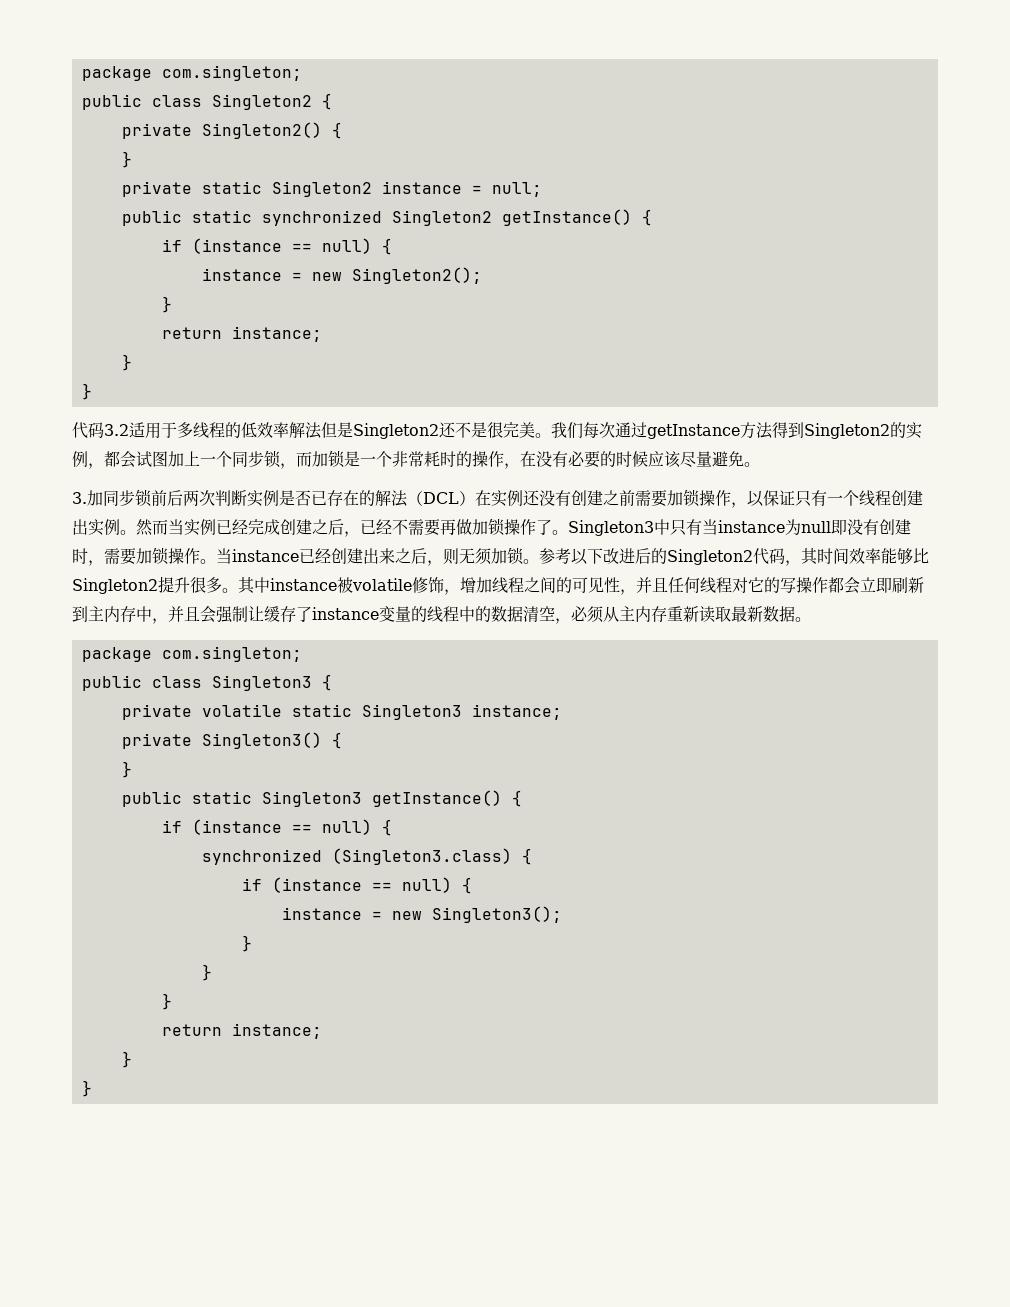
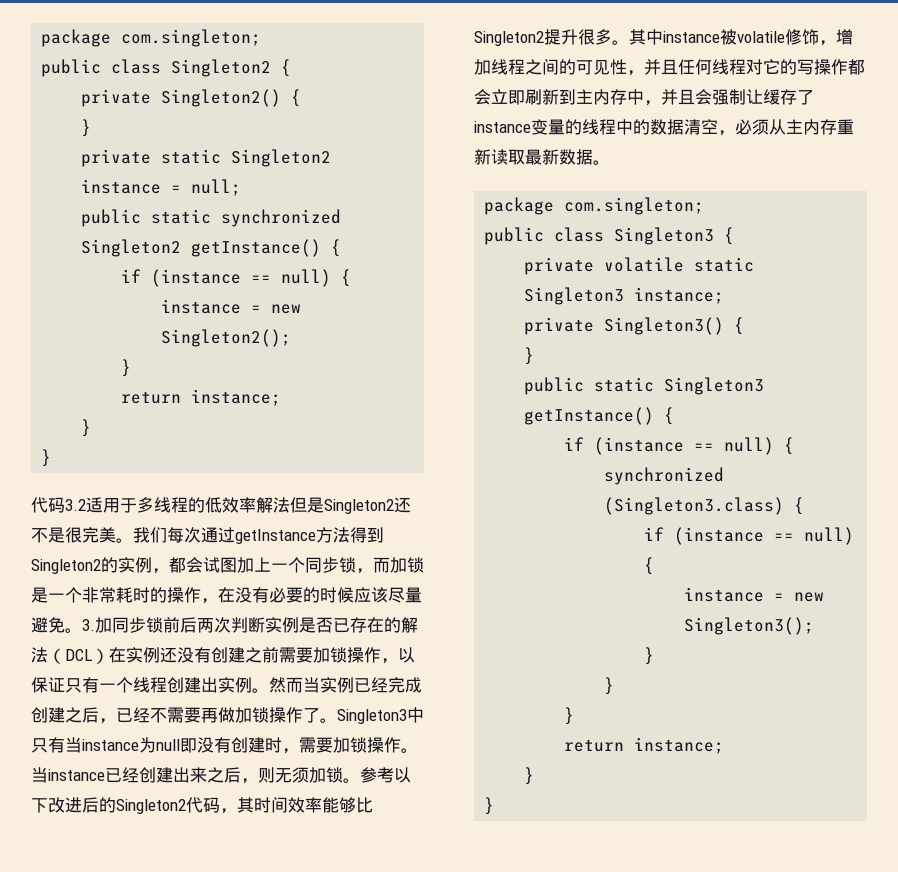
- 我们每次通过getInstance方法得到Singleton2的实例，都会试图加上一个同步锁，而加锁是一个非常耗时的操作，在没有必要的时候应该尽量避免。
- 3.加同步锁前后两次判断实例是否已存在的解法（DCL）在实例还没有创建之前需要加锁操作，以保证只有一个线程创建出实例。
+ 我们每次通过getInstance方法得到Singleton2的实例，都会试图加上一个同步锁，而加锁是一个非常耗时的操作，在没有必要的时候应该尽量避免。3.加同步锁前后两次判断实例是否已存在的解法（DCL）在实例还没有创建之前需要加锁操作，以保证只有一个线程创建出实例。

